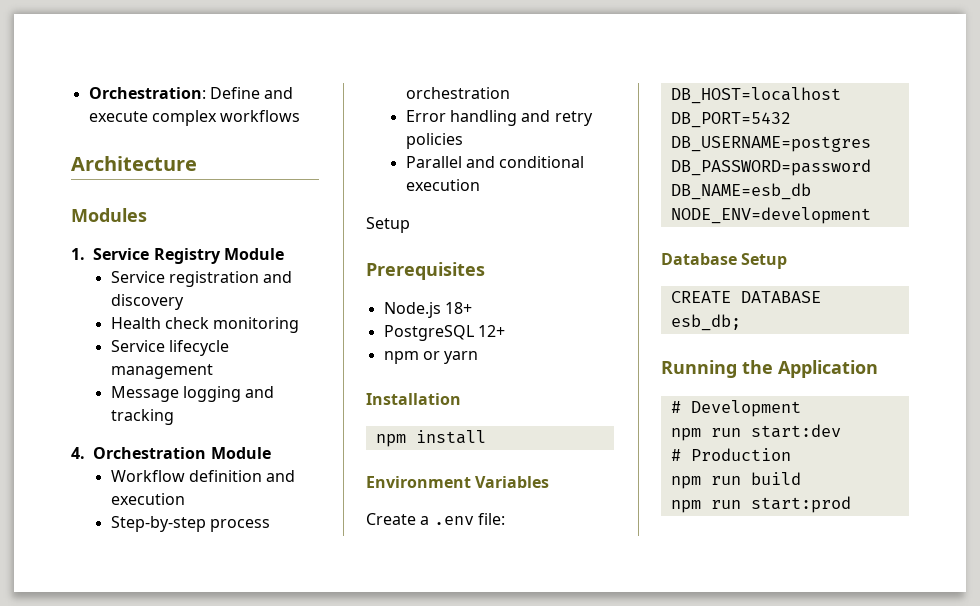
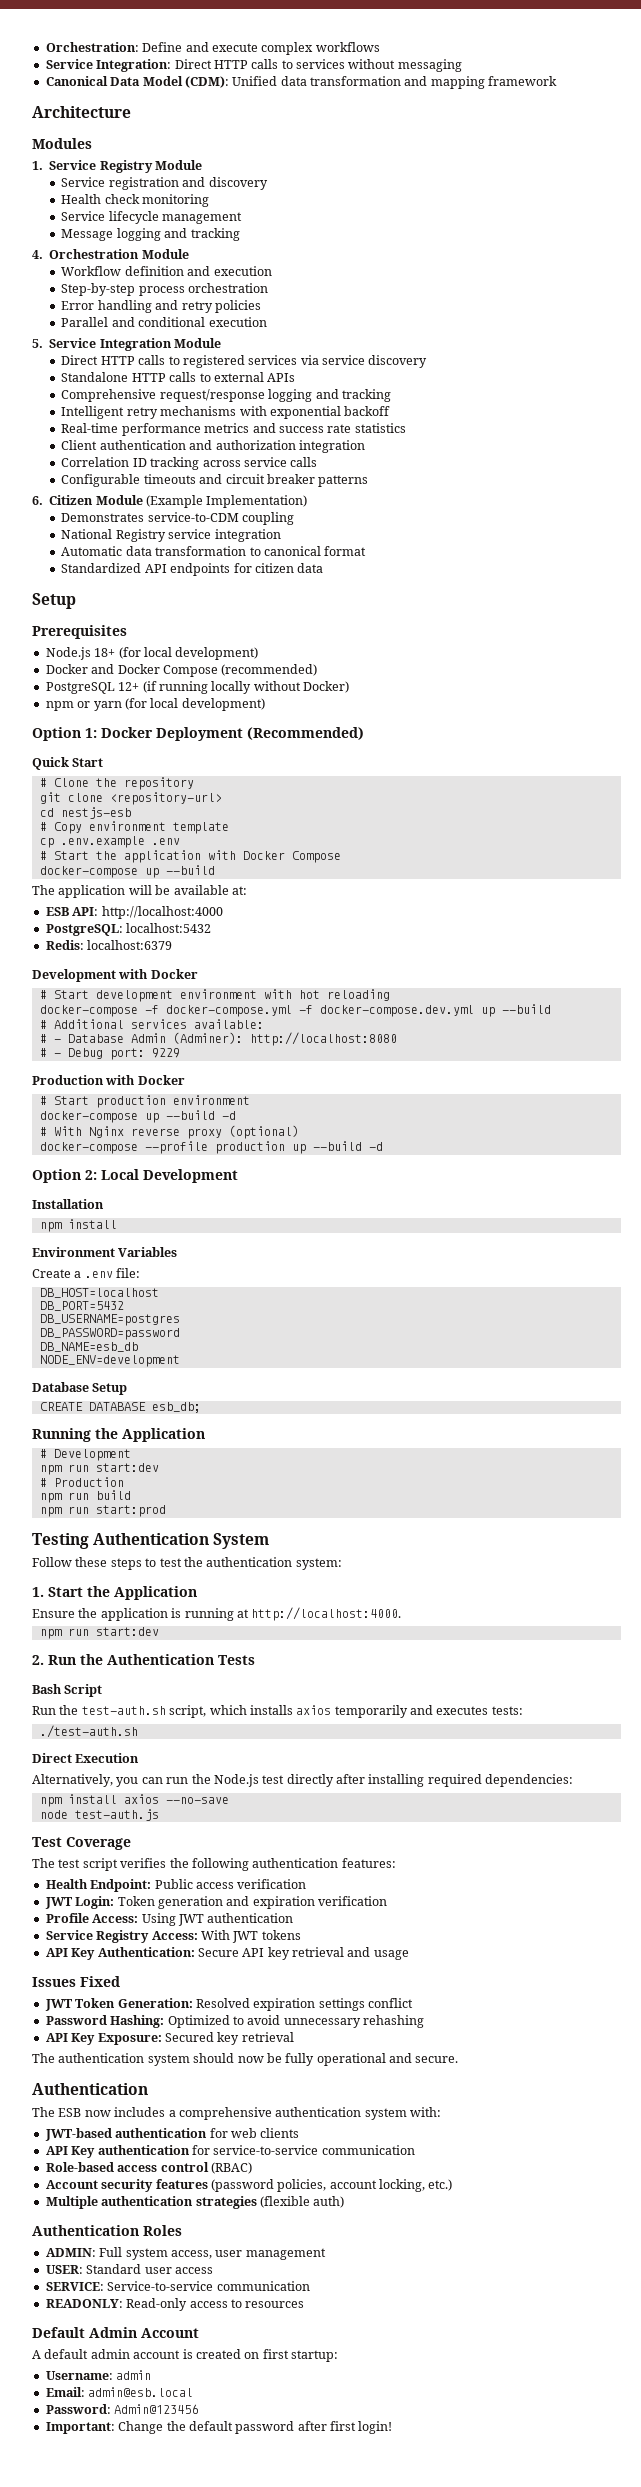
+ Service Integration: Direct HTTP calls to services without messaging
+ Canonical Data Model (CDM): Unified data transformation and mapping framework
  Parallel and conditional execution
+ 5. Service Integration Module
+ Direct HTTP calls to registered services via service discovery
+ Standalone HTTP calls to external APIs
+ Comprehensive request/response logging and tracking
+ Intelligent retry mechanisms with exponential backoff
+ Real-time performance metrics and success rate statistics
+ Client authentication and authorization integration
+ Correlation ID tracking across service calls
+ Configurable timeouts and circuit breaker patterns
+ 6. Citizen Module (Example Implementation)
+ Demonstrates service-to-CDM coupling
+ National Registry service integration
+ Automatic data transformation to canonical format
+ Standardized API endpoints for citizen data
  Setup
  Prerequisites
- Node.js 18+
- PostgreSQL 12+
- npm or yarn
+ Node.js 18+ (for local development)
+ Docker and Docker Compose (recommended)
+ PostgreSQL 12+ (if running locally without Docker)
+ npm or yarn (for local development)
+ Option 1: Docker Deployment (Recommended)
+ Quick Start
+ # Clone the repository
+ git clone <repository-url>
+ cd nestjs-esb
+ # Copy environment template
+ cp .env.example .env
+ # Start the application with Docker Compose
+ docker-compose up --build
+ The application will be available at:
+ ESB API: http://localhost:4000
+ PostgreSQL: localhost:5432
+ Redis: localhost:6379
+ Development with Docker
+ # Start development environment with hot reloading
+ docker-compose -f docker-compose.yml -f docker-compose.dev.yml up --build
+ # Additional services available:
+ # - Database Admin (Adminer): http://localhost:8080
+ # - Debug port: 9229
+ Production with Docker
+ # Start production environment
+ docker-compose up --build -d
+ # With Nginx reverse proxy (optional)
+ docker-compose --profile production up --build -d
+ Option 2: Local Development
+ Testing Authentication System
+ Follow these steps to test the authentication system:
+ 1. Start the Application
+ Ensure the application is running at http://localhost:4000.
+ npm run start:dev
+ 2. Run the Authentication Tests
+ Bash Script
+ Run the test-auth.sh script, which installs axios temporarily and executes tests:
+ ./test-auth.sh
+ Direct Execution
+ Alternatively, you can run the Node.js test directly after installing required dependencies:
+ npm install axios --no-save
+ node test-auth.js
+ Test Coverage
+ The test script verifies the following authentication features:
+ Health Endpoint: Public access verification
+ JWT Login: Token generation and expiration verification
+ Profile Access: Using JWT authentication
+ Service Registry Access: With JWT tokens
+ API Key Authentication: Secure API key retrieval and usage
+ Issues Fixed
+ JWT Token Generation: Resolved expiration settings conflict
+ Password Hashing: Optimized to avoid unnecessary rehashing
+ API Key Exposure: Secured key retrieval
+ The authentication system should now be fully operational and secure.
+ Authentication
+ The ESB now includes a comprehensive authentication system with:
+ JWT-based authentication for web clients
+ API Key authentication for service-to-service communication
+ Role-based access control (RBAC)
+ Account security features (password policies, account locking, etc.)
+ Multiple authentication strategies (flexible auth)
+ Authentication Roles
+ ADMIN: Full system access, user management
+ USER: Standard user access
+ SERVICE: Service-to-service communication
+ READONLY: Read-only access to resources
+ Default Admin Account
+ A default admin account is created on first startup:
+ Username: admin
+ Email: admin@esb.local
+ Password: Admin@123456
+ Important: Change the default password after first login!

